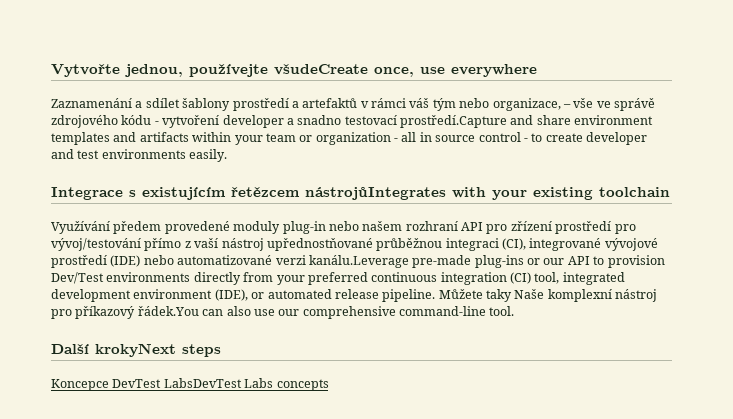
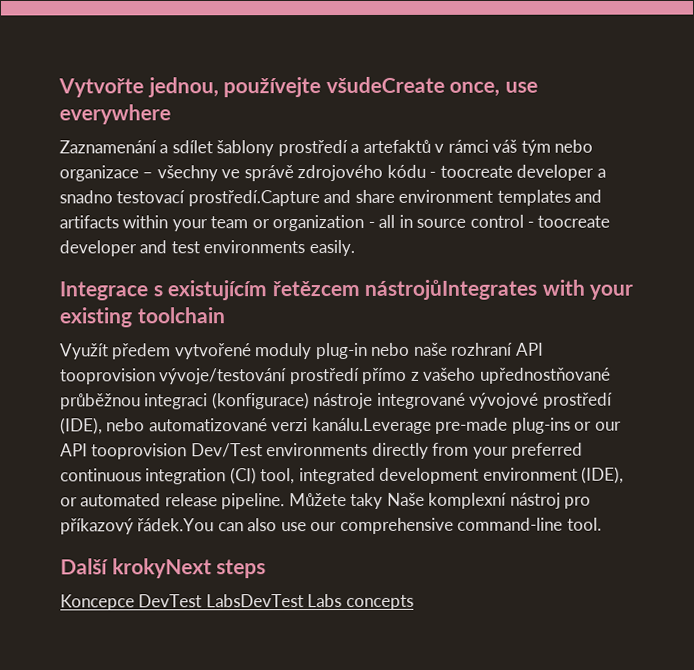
- Zaznamenání a sdílet šablony prostředí a artefaktů v rámci váš tým nebo organizace, – vše ve správě zdrojového kódu - vytvoření developer a snadno testovací prostředí.Capture and share environment templates and artifacts within your team or organization - all in source control - to create developer and test environments easily.
+ Zaznamenání a sdílet šablony prostředí a artefaktů v rámci váš tým nebo organizace – všechny ve správě zdrojového kódu - toocreate developer a snadno testovací prostředí.Capture and share environment templates and artifacts within your team or organization - all in source control - toocreate developer and test environments easily.
- Využívání předem provedené moduly plug-in nebo našem rozhraní API pro zřízení prostředí pro vývoj/testování přímo z vaší nástroj upřednostňované průběžnou integraci (CI), integrované vývojové prostředí (IDE) nebo automatizované verzi kanálu.Leverage pre-made plug-ins or our API to provision Dev/Test environments directly from your preferred continuous integration (CI) tool, integrated development environment (IDE), or automated release pipeline.
+ Využít předem vytvořené moduly plug-in nebo naše rozhraní API tooprovision vývoje/testování prostředí přímo z vašeho upřednostňované průběžnou integraci (konfigurace) nástroje integrované vývojové prostředí (IDE), nebo automatizované verzi kanálu.Leverage pre-made plug-ins or our API tooprovision Dev/Test environments directly from your preferred continuous integration (CI) tool, integrated development environment (IDE), or automated release pipeline.

